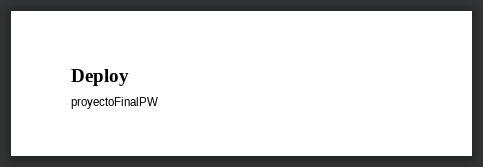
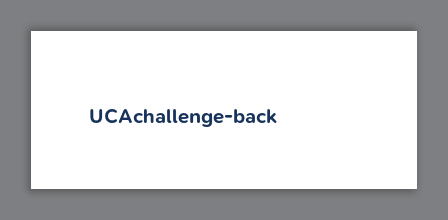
- Deploy
- proyectoFinalPW
+ UCAchallenge-back

